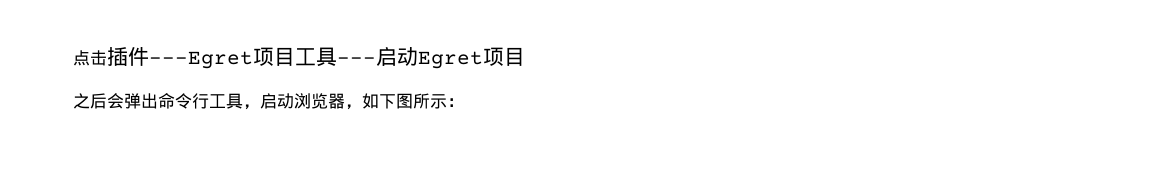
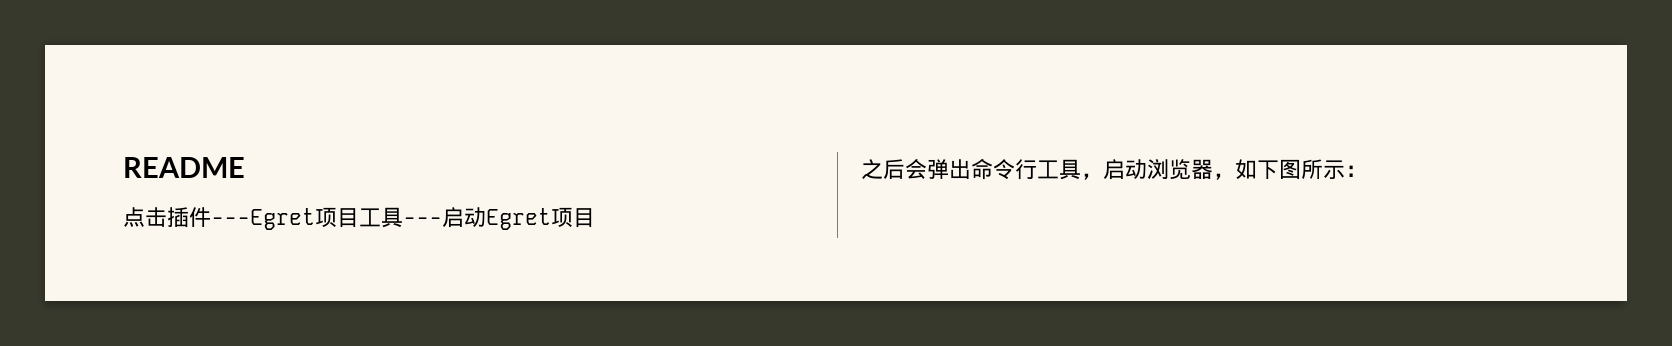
+ README

